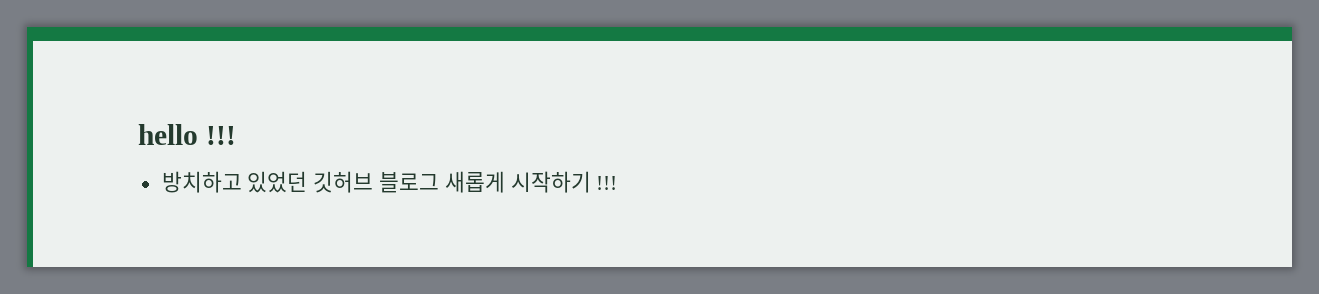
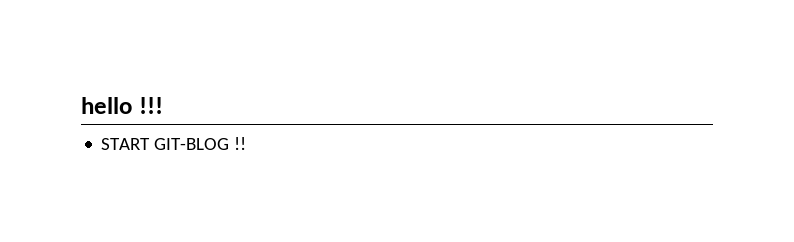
- 방치하고 있었던 깃허브 블로그 새롭게 시작하기 !!!
+ START GIT-BLOG !!

